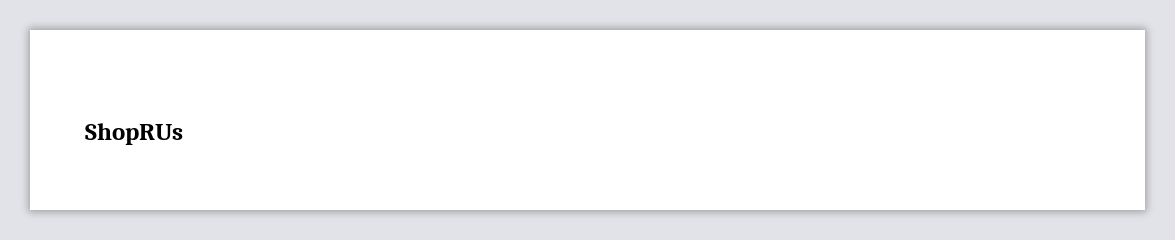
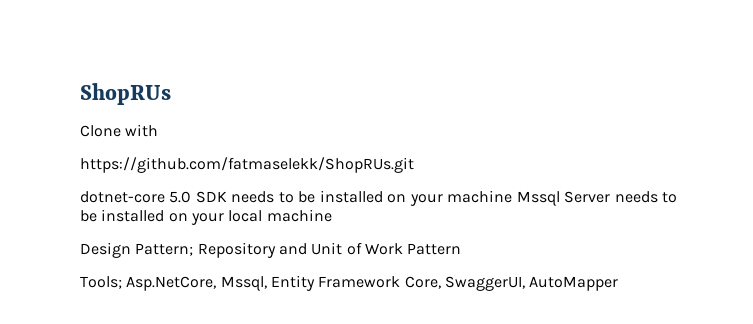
+ Clone with
+ https://github.com/fatmaselekk/ShopRUs.git
+ dotnet-core 5.0 SDK needs to be installed on your machine Mssql Server needs to be installed on your local machine
+ Design Pattern; Repository and Unit of Work Pattern
+ Tools; Asp.NetCore, Mssql, Entity Framework Core, SwaggerUI, AutoMapper

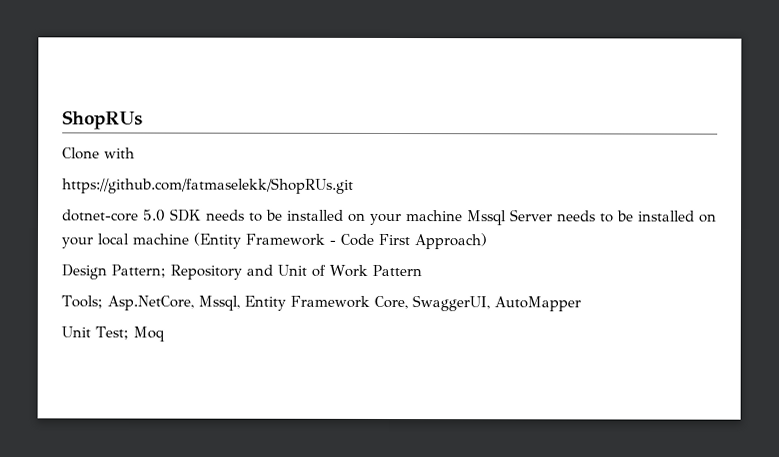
- dotnet-core 5.0 SDK needs to be installed on your machine Mssql Server needs to be installed on your local machine
+ dotnet-core 5.0 SDK needs to be installed on your machine Mssql Server needs to be installed on your local machine (Entity Framework - Code First Approach)
+ Unit Test; Moq

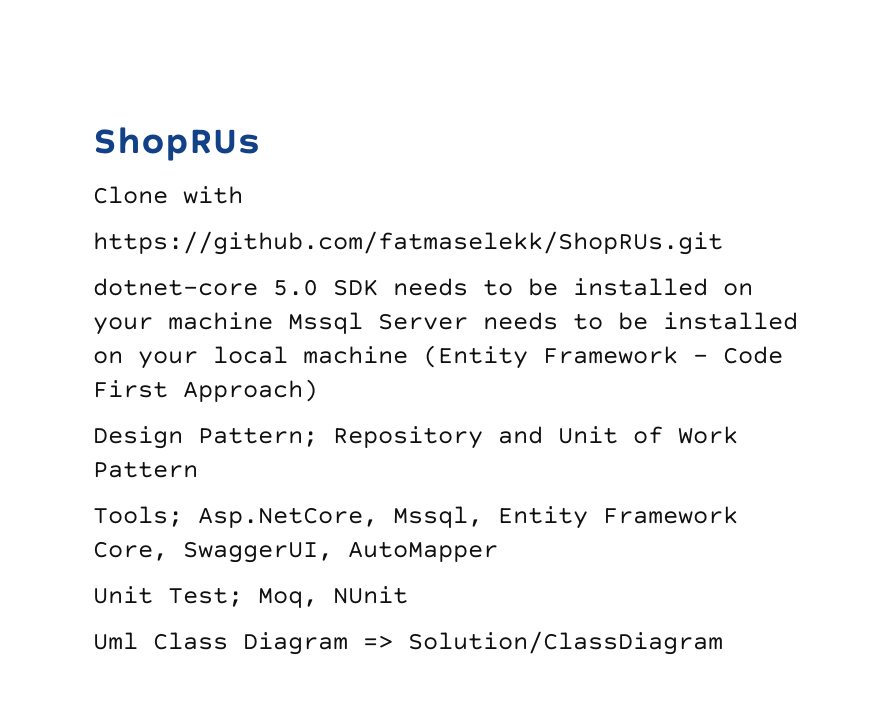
- Unit Test; Moq
+ Unit Test; Moq, NUnit
+ Uml Class Diagram => Solution/ClassDiagram

